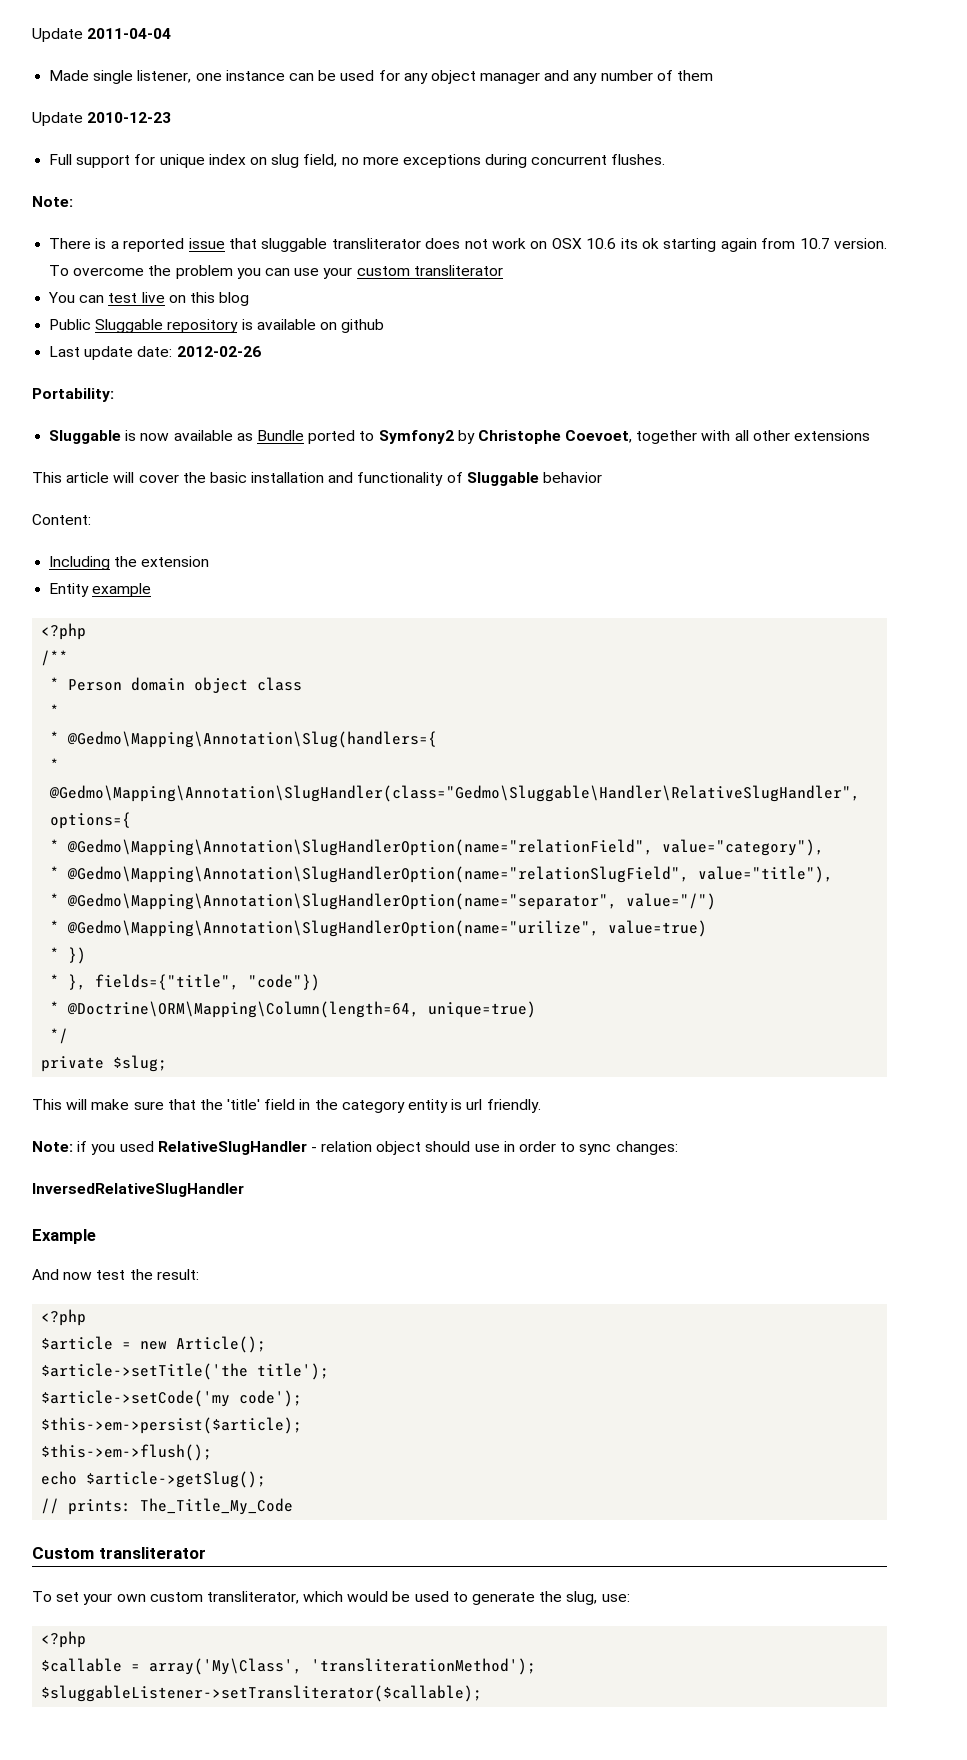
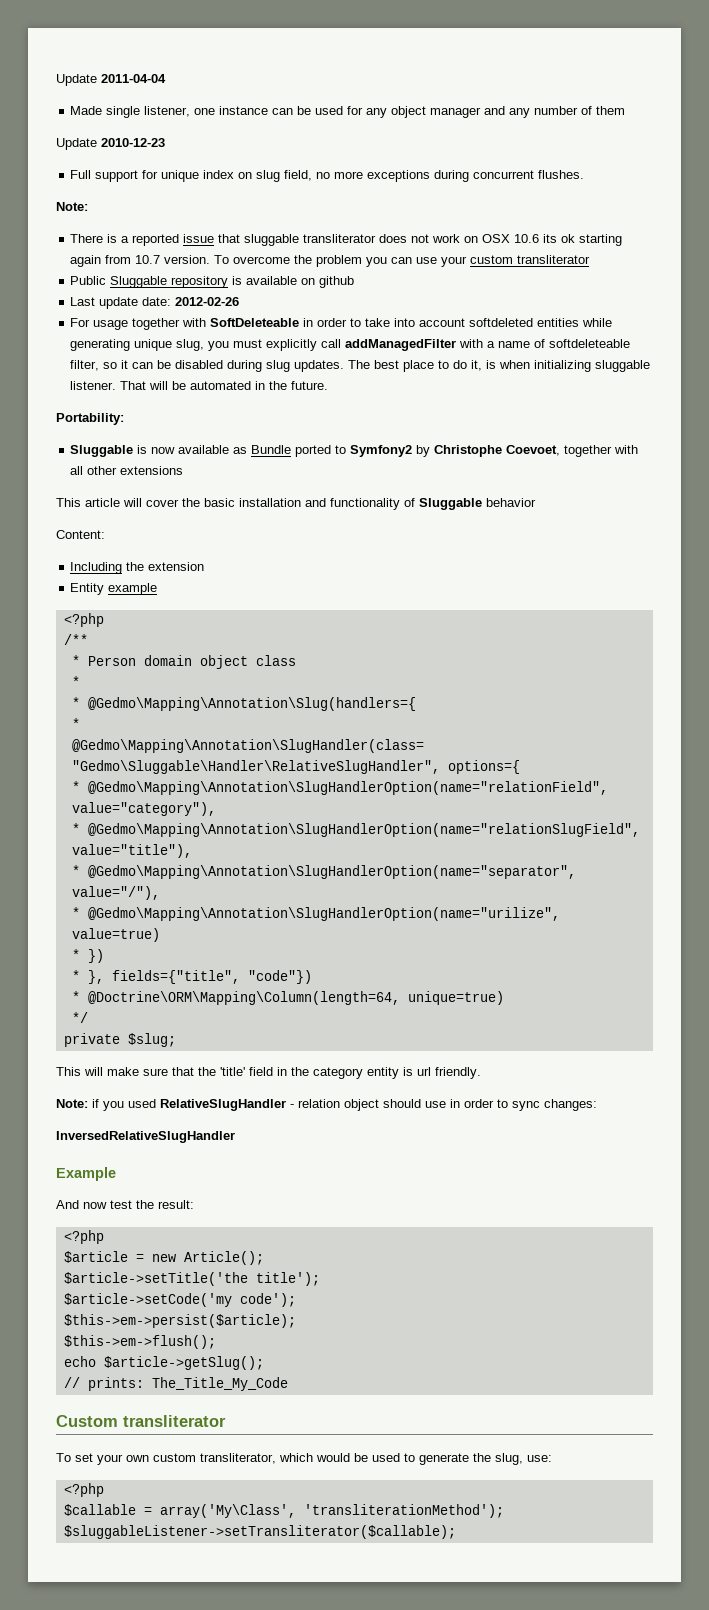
- You can test live on this blog
+ For usage together with SoftDeleteable in order to take into account softdeleted entities while generating unique slug, you must explicitly call addManagedFilter with a name of softdeleteable filter, so it can be disabled during slug updates. The best place to do it, is when initializing sluggable listener. That will be automated in the future.
- * @Gedmo\Mapping\Annotation\SlugHandlerOption(name="separator", value="/")
+ * @Gedmo\Mapping\Annotation\SlugHandlerOption(name="separator", value="/"),

